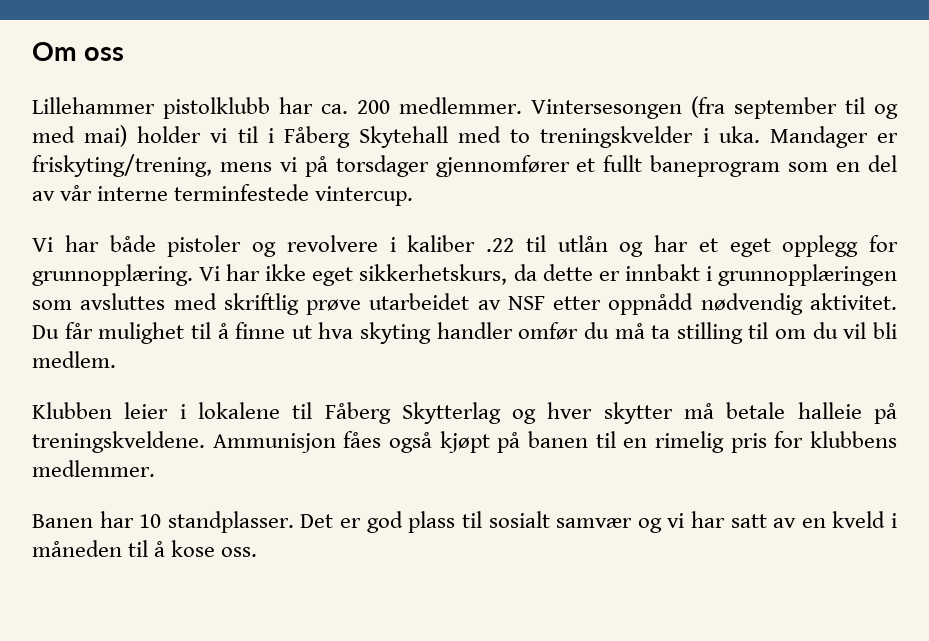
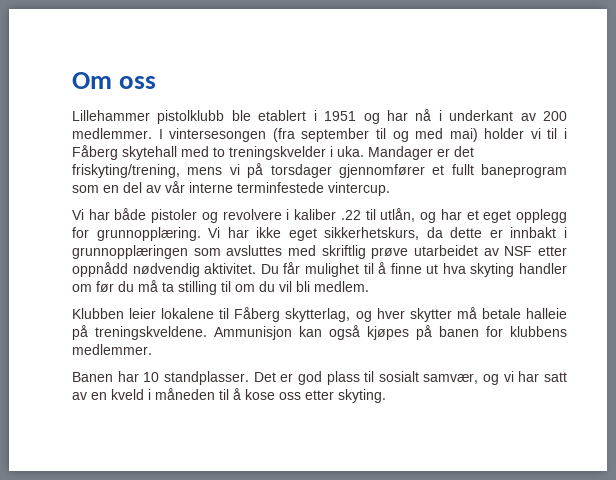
- Lillehammer pistolklubb har ca. 200 medlemmer. Vintersesongen (fra september til og med mai) holder vi til i Fåberg Skytehall med to treningskvelder i uka.
+ Lillehammer pistolklubb ble etablert i 1951 og har nå i underkant av 200 medlemmer. I vintersesongen (fra september til og med mai) holder vi til i Fåberg skytehall med to treningskvelder i uka.
- Mandager er friskyting/trening, mens vi på torsdager gjennomfører et fullt baneprogram som en del av vår interne terminfestede vintercup.
+ Mandager er det friskyting/trening, mens vi på torsdager gjennomfører et fullt baneprogram som en del av vår interne terminfestede vintercup.
- Vi har både pistoler og revolvere i kaliber .22 til utlån og har et eget opplegg for grunnopplæring.
+ Vi har både pistoler og revolvere i kaliber .22 til utlån, og har et eget opplegg for grunnopplæring.
- Du får mulighet til å finne ut hva skyting handler omfør du må ta stilling til om du vil bli medlem.
+ Du får mulighet til å finne ut hva skyting handler om før du må ta stilling til om du vil bli medlem.
- Klubben leier i lokalene til Fåberg Skytterlag og hver skytter må betale halleie på treningskveldene.
+ Klubben leier lokalene til Fåberg skytterlag, og hver skytter må betale halleie på treningskveldene.
- Ammunisjon fåes også kjøpt på banen til en rimelig pris for klubbens medlemmer.
+ Ammunisjon kan også kjøpes på banen for klubbens medlemmer.
- Det er god plass til sosialt samvær og vi har satt av en kveld i måneden til å kose oss.
+ Det er god plass til sosialt samvær, og vi har satt av en kveld i måneden til å kose oss etter skyting.

